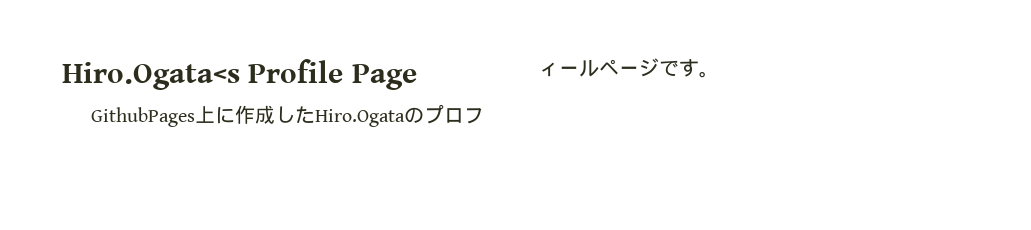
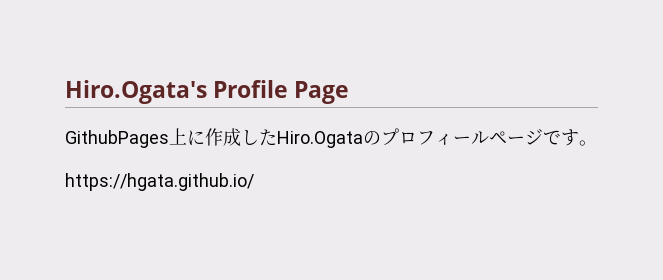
- Hiro.Ogata<s Profile Page
+ Hiro.Ogata's Profile Page
+ https://hgata.github.io/

